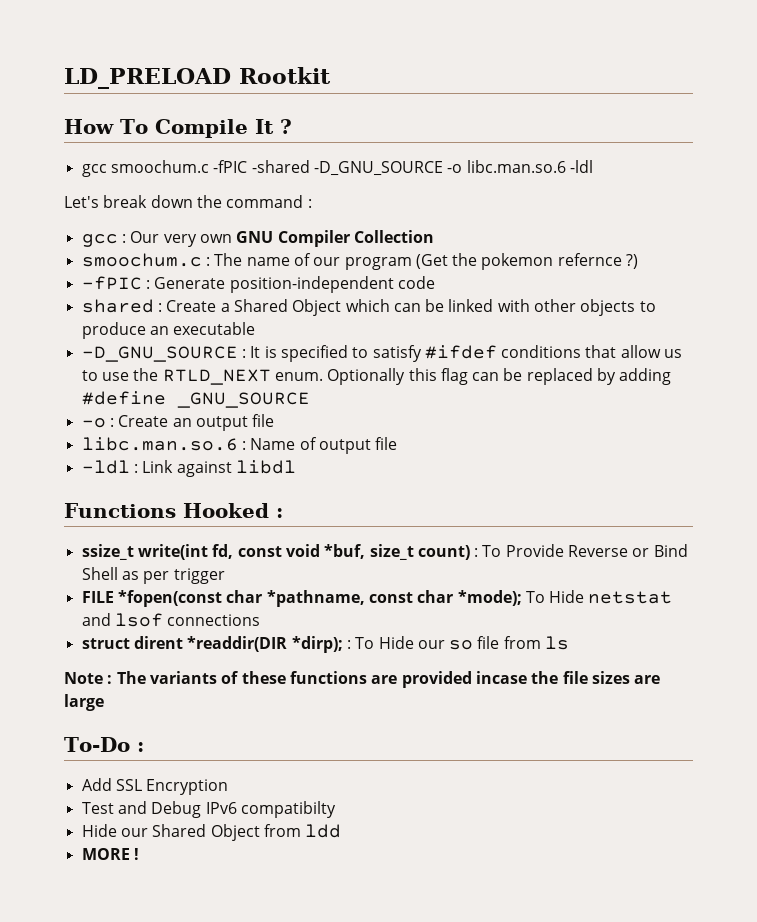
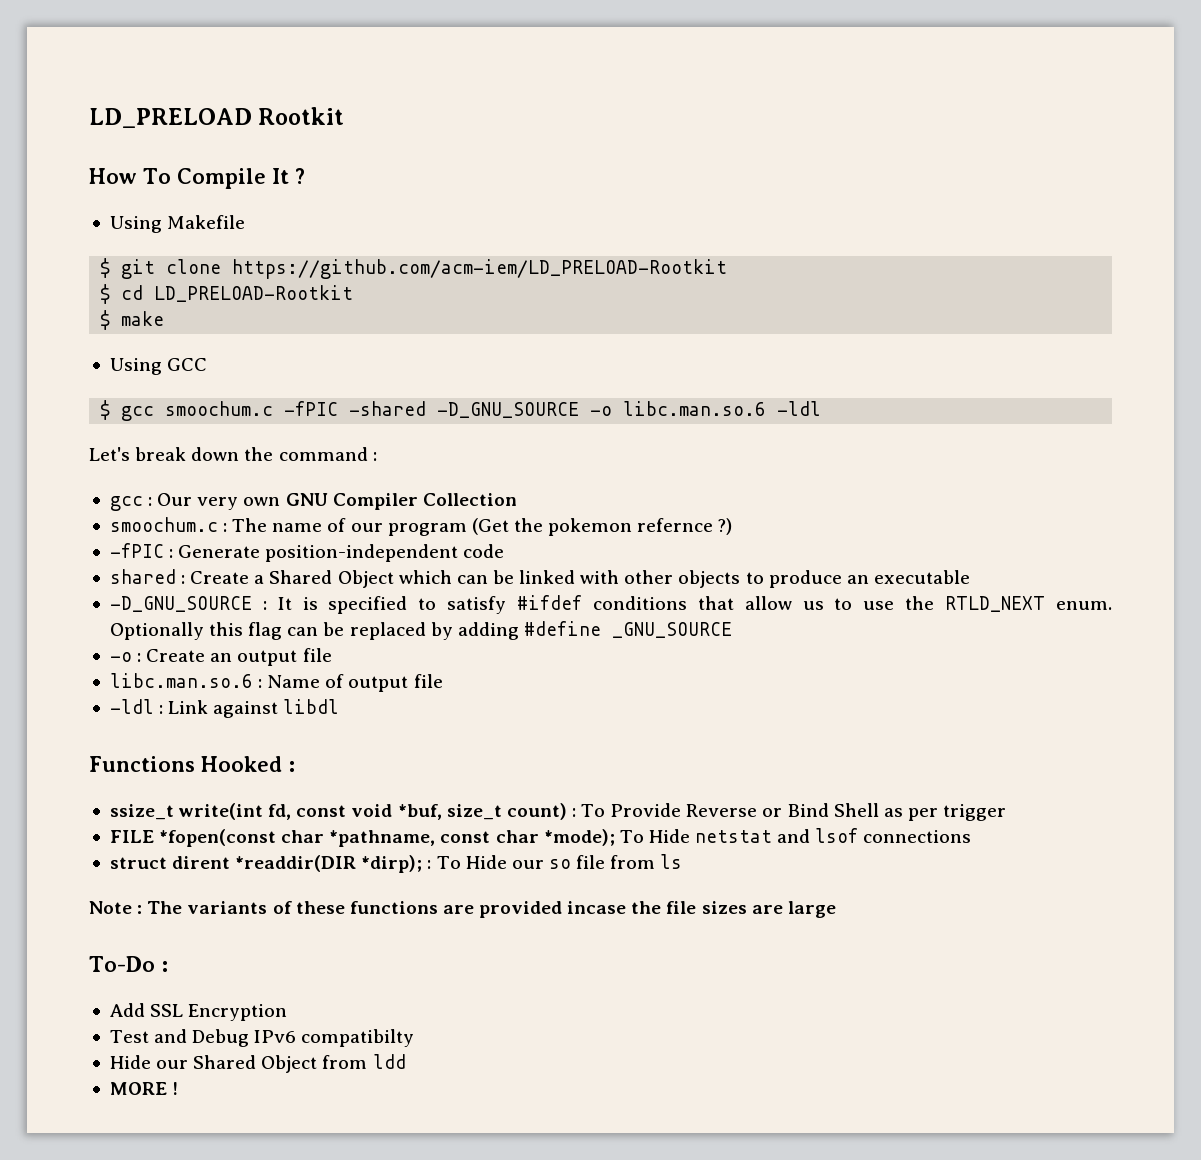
- gcc smoochum.c -fPIC -shared -D_GNU_SOURCE -o libc.man.so.6 -ldl
+ Using Makefile
+ $ git clone https://github.com/acm-iem/LD_PRELOAD-Rootkit
+ $ cd LD_PRELOAD-Rootkit
+ $ make
+ Using GCC
+ $ gcc smoochum.c -fPIC -shared -D_GNU_SOURCE -o libc.man.so.6 -ldl

